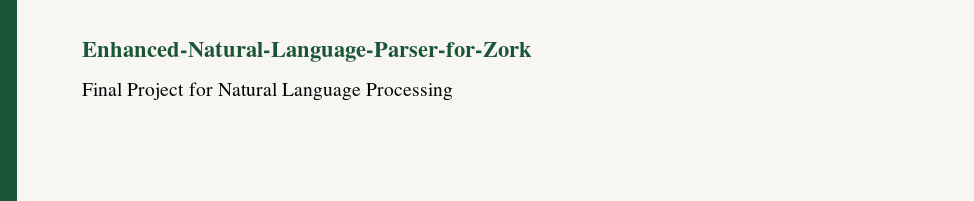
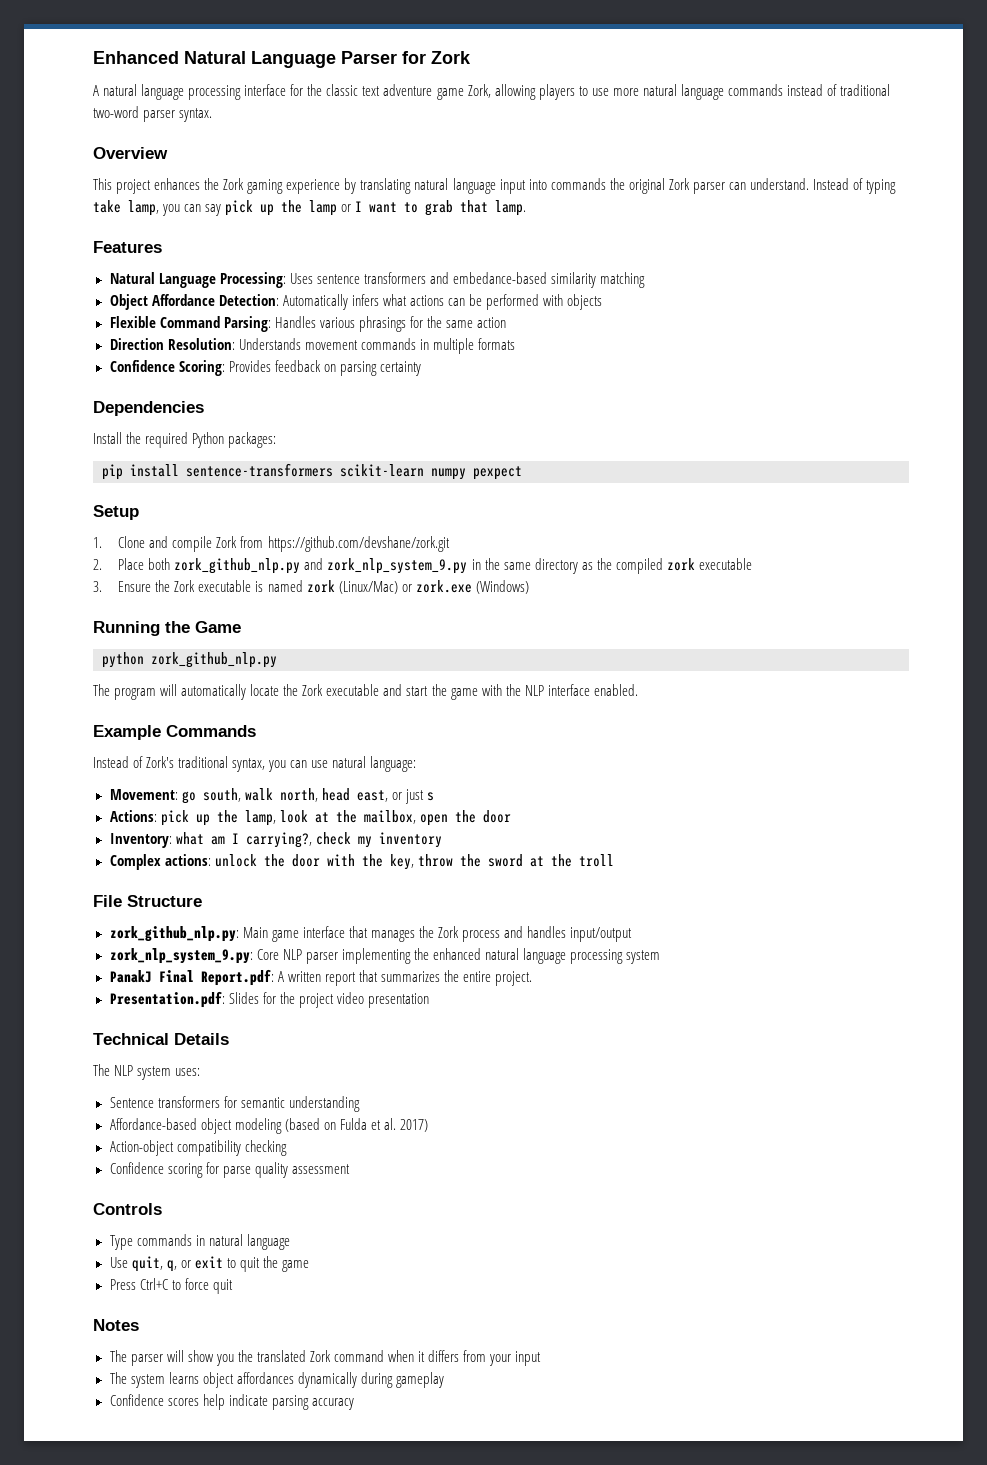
- Enhanced-Natural-Language-Parser-for-Zork
- Final Project for Natural Language Processing
+ Enhanced Natural Language Parser for Zork
+ A natural language processing interface for the classic text adventure game Zork, allowing players to use more natural language commands instead of traditional two-word parser syntax.
+ Overview
+ This project enhances the Zork gaming experience by translating natural language input into commands the original Zork parser can understand. Instead of typing take lamp, you can say pick up the lamp or I want to grab that lamp.
+ Features
+ Natural Language Processing: Uses sentence transformers and embedance-based similarity matching
+ Object Affordance Detection: Automatically infers what actions can be performed with objects
+ Flexible Command Parsing: Handles various phrasings for the same action
+ Direction Resolution: Understands movement commands in multiple formats
+ Confidence Scoring: Provides feedback on parsing certainty
+ Dependencies
+ Install the required Python packages:
+ pip install sentence-transformers scikit-learn numpy pexpect
+ Setup
+ 1. Clone and compile Zork from https://github.com/devshane/zork.git
+ 2. Place both zork_github_nlp.py and zork_nlp_system_9.py in the same directory as the compiled zork executable
+ 3. Ensure the Zork executable is named zork (Linux/Mac) or zork.exe (Windows)
+ Running the Game
+ python zork_github_nlp.py
+ The program will automatically locate the Zork executable and start the game with the NLP interface enabled.
+ Example Commands
+ Instead of Zork's traditional syntax, you can use natural language:
+ Movement: go south, walk north, head east, or just s
+ Actions: pick up the lamp, look at the mailbox, open the door
+ Inventory: what am I carrying?, check my inventory
+ Complex actions: unlock the door with the key, throw the sword at the troll
+ File Structure
+ zork_github_nlp.py: Main game interface that manages the Zork process and handles input/output
+ zork_nlp_system_9.py: Core NLP parser implementing the enhanced natural language processing system
+ PanakJ Final Report.pdf: A written report that summarizes the entire project.
+ Presentation.pdf: Slides for the project video presentation
+ Technical Details
+ The NLP system uses:
+ Sentence transformers for semantic understanding
+ Affordance-based object modeling (based on Fulda et al. 2017)
+ Action-object compatibility checking
+ Confidence scoring for parse quality assessment
+ Controls
+ Type commands in natural language
+ Use quit, q, or exit to quit the game
+ Press Ctrl+C to force quit
+ Notes
+ The parser will show you the translated Zork command when it differs from your input
+ The system learns object affordances dynamically during gameplay
+ Confidence scores help indicate parsing accuracy

